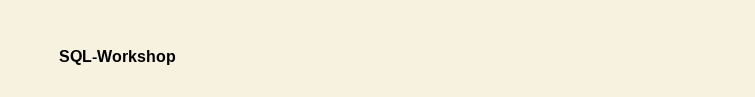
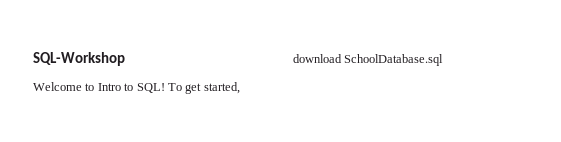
+ Welcome to Intro to SQL! To get started, download SchoolDatabase.sql

